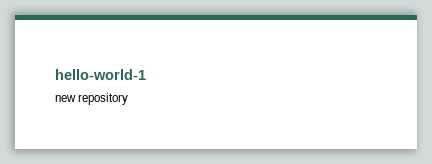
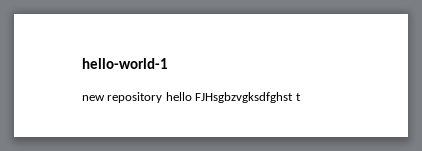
- new repository
+ new repository hello FJHsgbzvgksdfghst t

